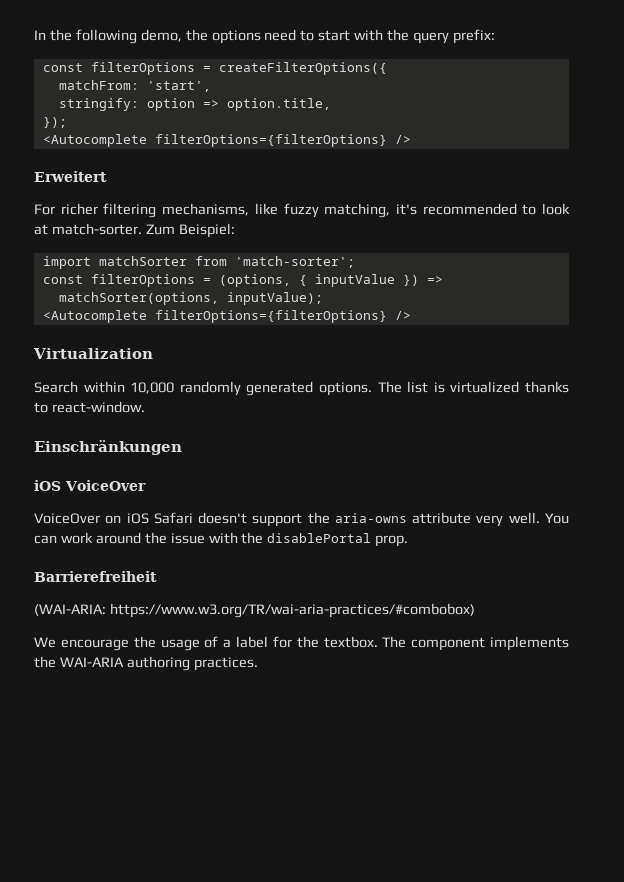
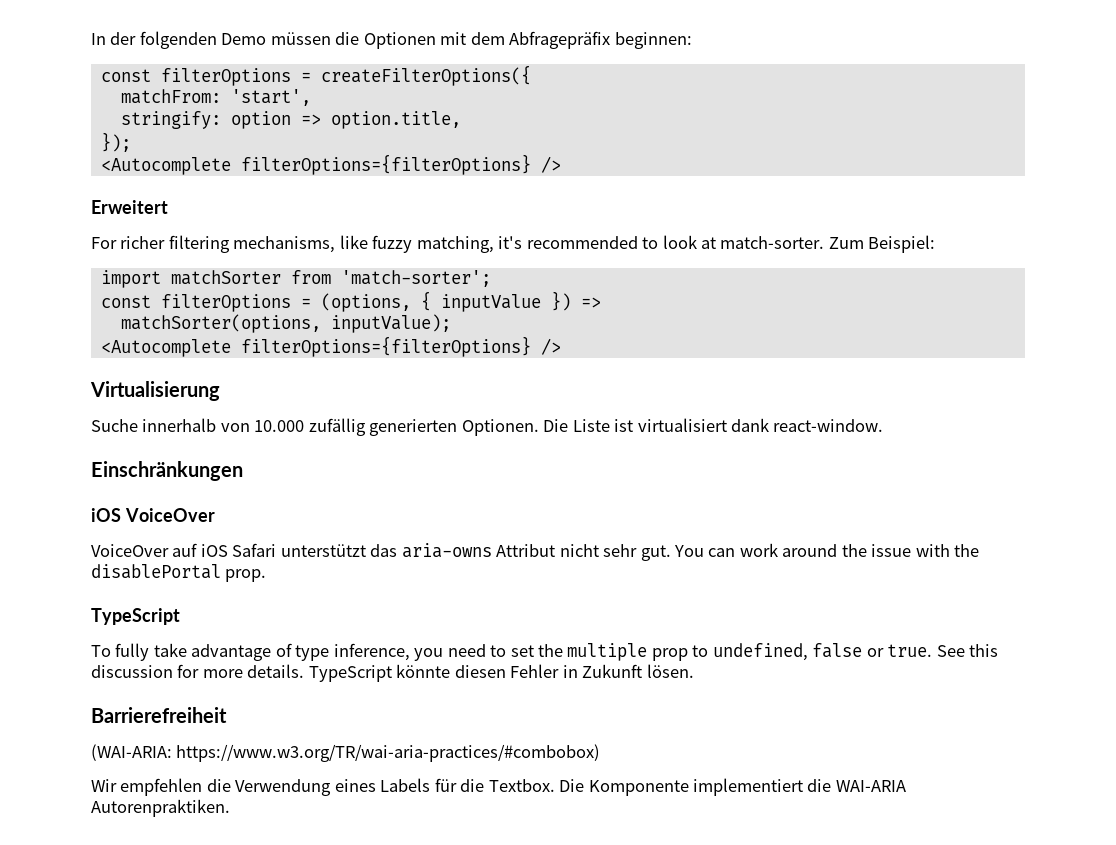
- In the following demo, the options need to start with the query prefix:
+ In der folgenden Demo müssen die Optionen mit dem Abfragepräfix beginnen:
- Virtualization
- Search within 10,000 randomly generated options. The list is virtualized thanks to react-window.
+ Virtualisierung
+ Suche innerhalb von 10.000 zufällig generierten Optionen. Die Liste ist virtualisiert dank react-window.
- VoiceOver on iOS Safari doesn't support the aria-owns attribute very well.
+ VoiceOver auf iOS Safari unterstützt das aria-owns Attribut nicht sehr gut.
  You can work around the issue with the disablePortal prop.
+ TypeScript
+ To fully take advantage of type inference, you need to set the multiple prop to undefined, false or true. See this discussion for more details. TypeScript könnte diesen Fehler in Zukunft lösen.
  Barrierefreiheit
  (WAI-ARIA: https://www.w3.org/TR/wai-aria-practices/#combobox)
- We encourage the usage of a label for the textbox. The component implements the WAI-ARIA authoring practices.
+ Wir empfehlen die Verwendung eines Labels für die Textbox. Die Komponente implementiert die WAI-ARIA Autorenpraktiken.

